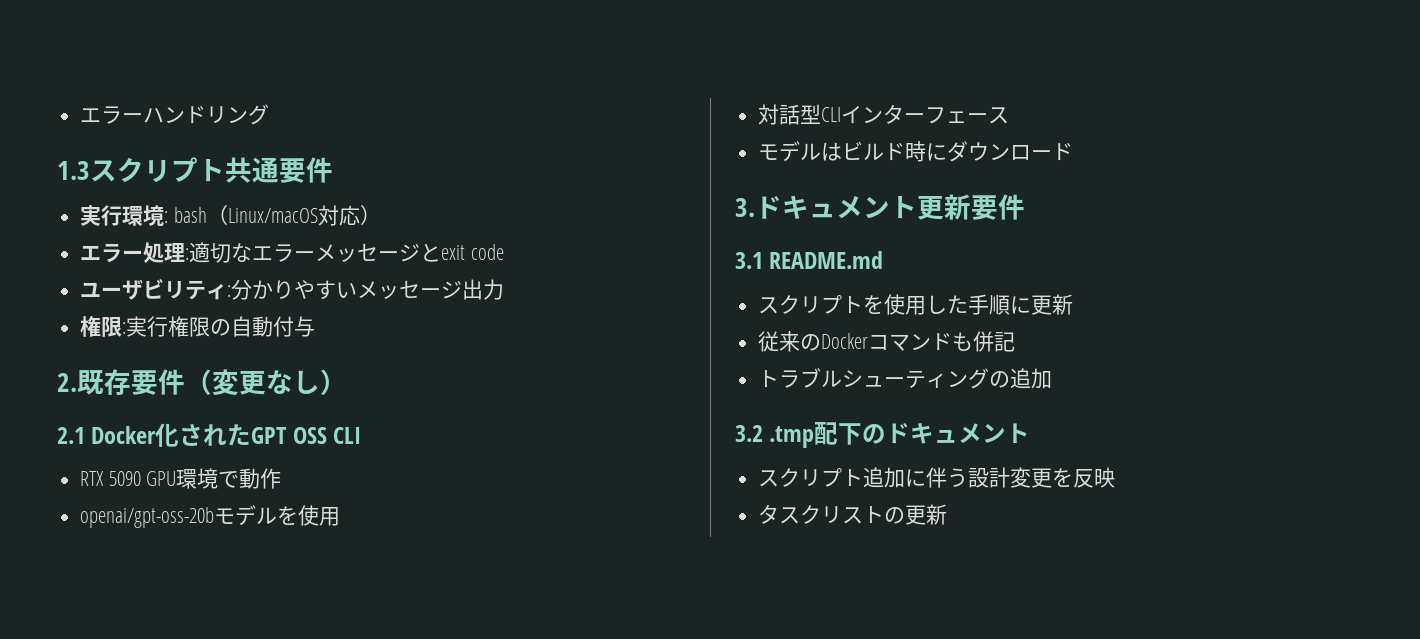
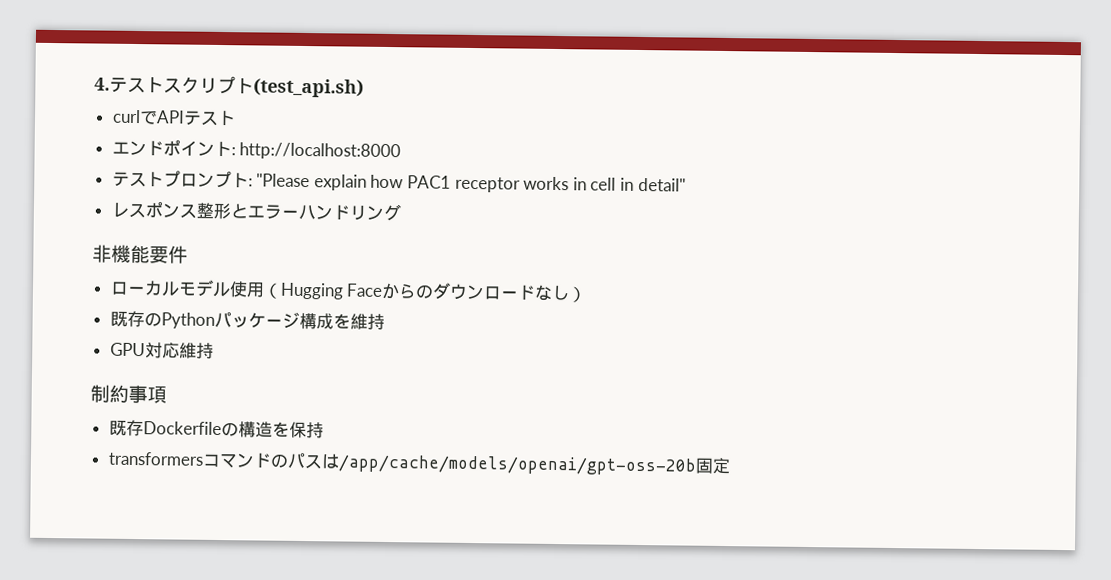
- エラーハンドリング
+ 4.テストスクリプト(test_api.sh)
+ curlでAPIテスト
+ エンドポイント: http://localhost:8000
+ テストプロンプト: "Please explain how PAC1 receptor works in cell in detail"
+ レスポンス整形とエラーハンドリング
- 1.3スクリプト共通要件
- 実行環境: bash（Linux/macOS対応）
- エラー処理:適切なエラーメッセージとexit code
- ユーザビリティ:分かりやすいメッセージ出力
- 権限:実行権限の自動付与
- 2.既存要件（変更なし）
- 2.1 Docker化されたGPT OSS CLI
- RTX 5090 GPU環境で動作
- openai/gpt-oss-20bモデルを使用
- 対話型CLIインターフェース
- モデルはビルド時にダウンロード
- 3.ドキュメント更新要件
- 3.1 README.md
- スクリプトを使用した手順に更新
- 従来のDockerコマンドも併記
- トラブルシューティングの追加
- 3.2 .tmp配下のドキュメント
- スクリプト追加に伴う設計変更を反映
- タスクリストの更新
+ 非機能要件
+ ローカルモデル使用（Hugging Faceからのダウンロードなし）
+ 既存のPythonパッケージ構成を維持
+ GPU対応維持
+ 制約事項
+ 既存Dockerfileの構造を保持
+ transformersコマンドのパスは/app/cache/models/openai/gpt-oss-20b固定

